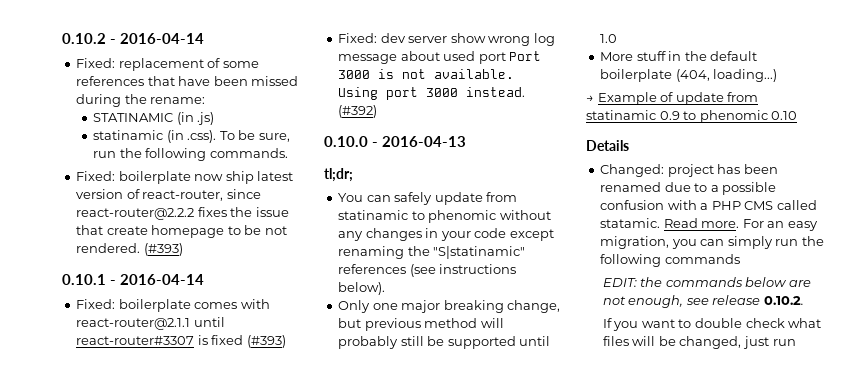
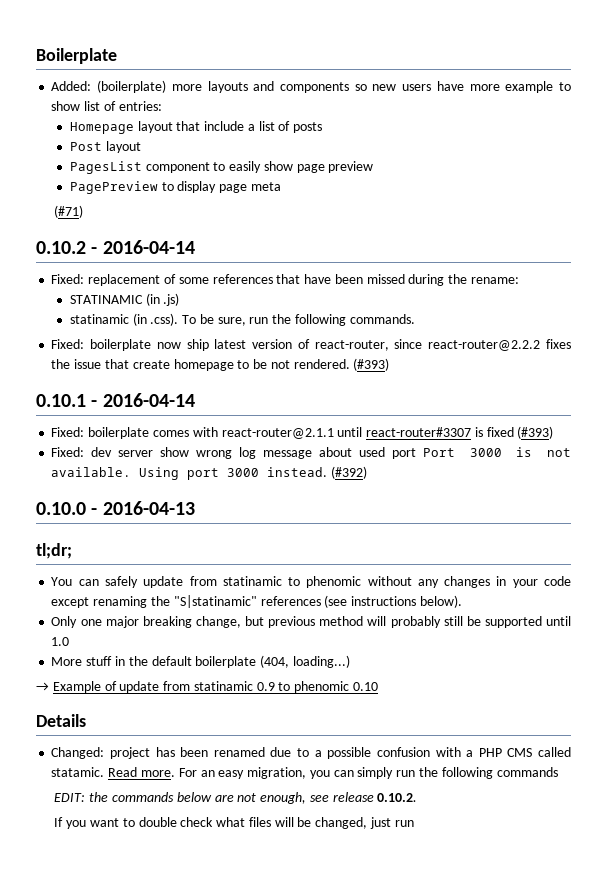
+ Boilerplate
+ Added: (boilerplate) more layouts and components so new users have more example to show list of entries:
+ Homepage layout that include a list of posts
+ Post layout
+ PagesList component to easily show page preview
+ PagePreview to display page meta
+ (#71)

